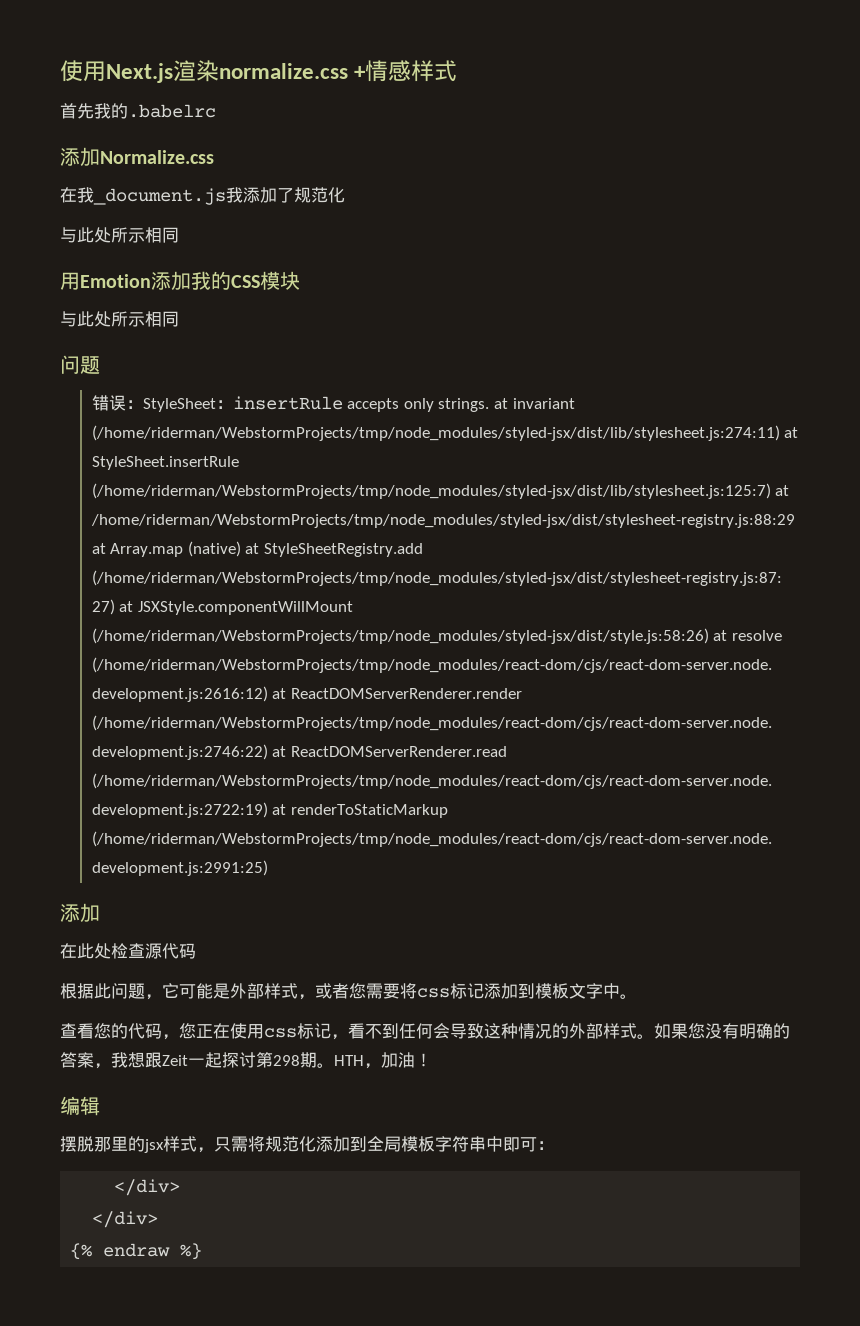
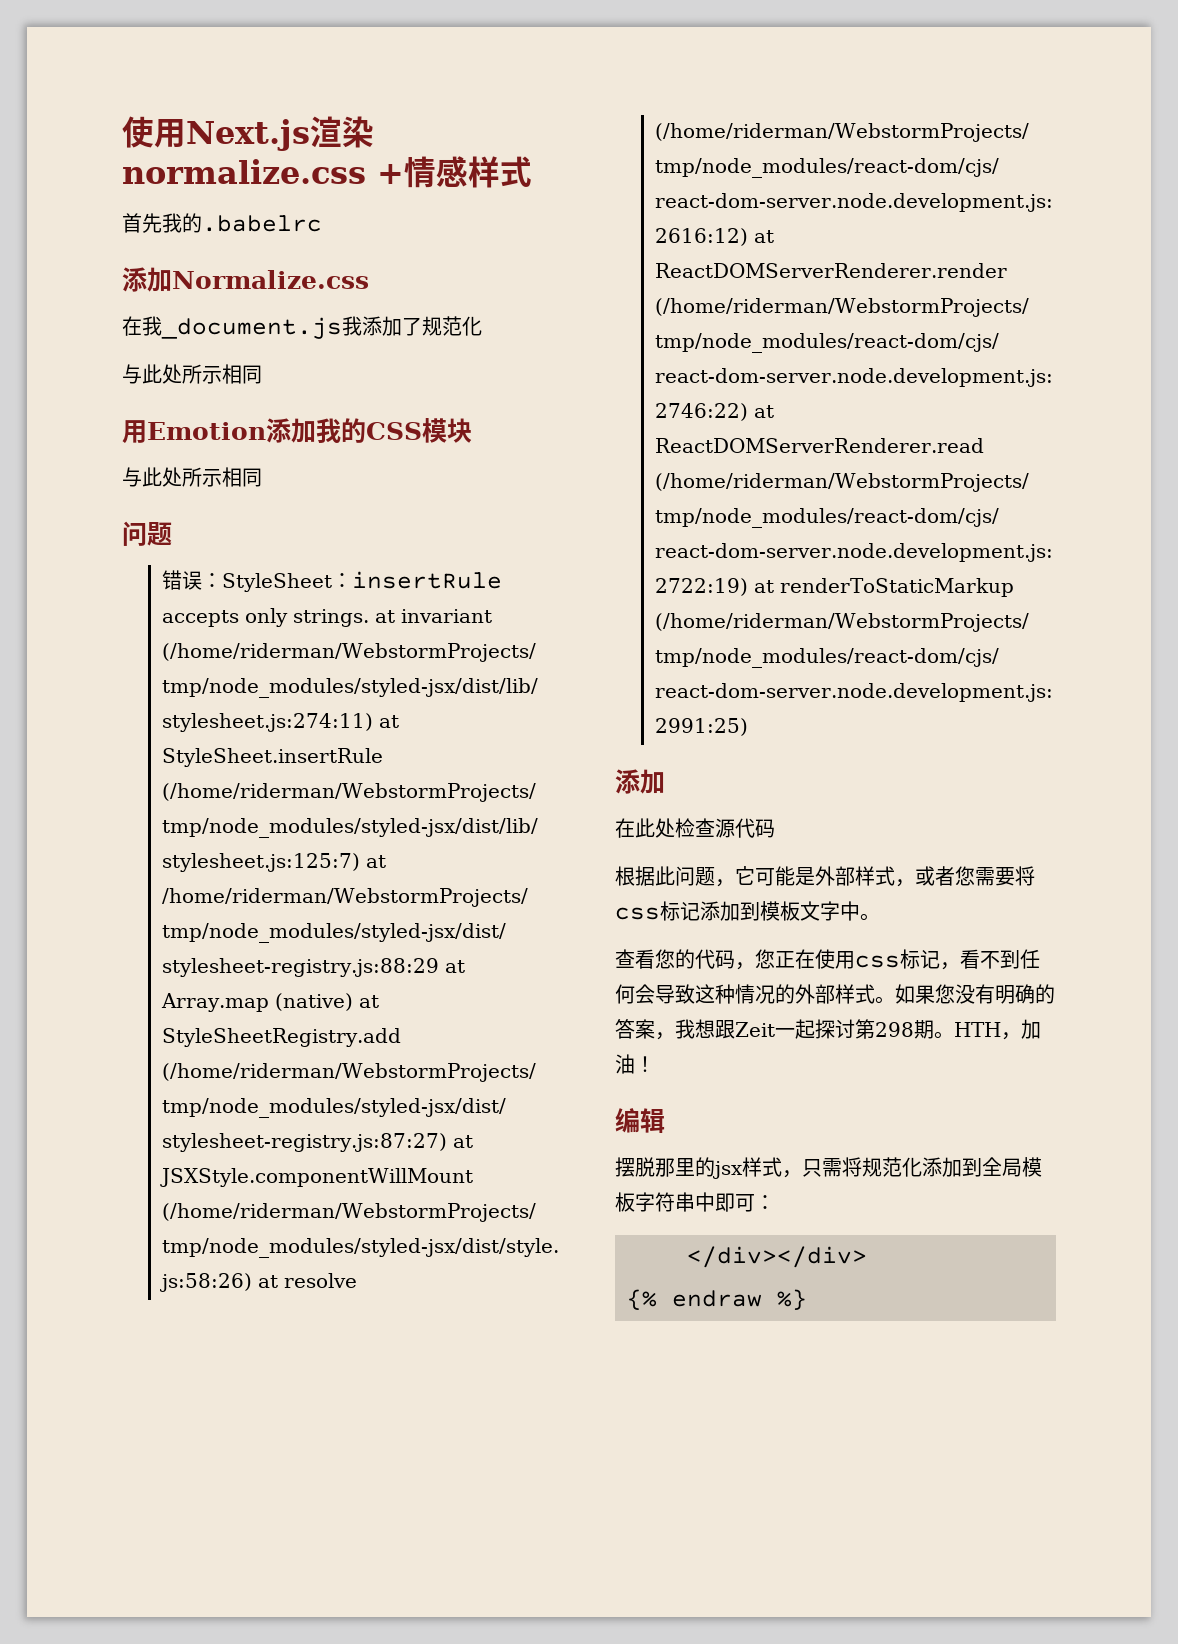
  摆脱那里的jsx样式，只需将规范化添加到全局模板字符串中即可：
- </div>
- </div>
+ </div></div>

